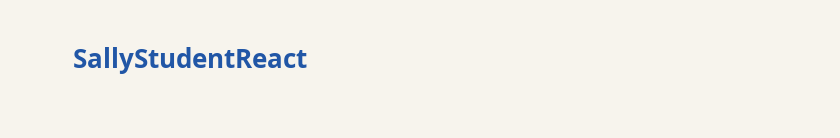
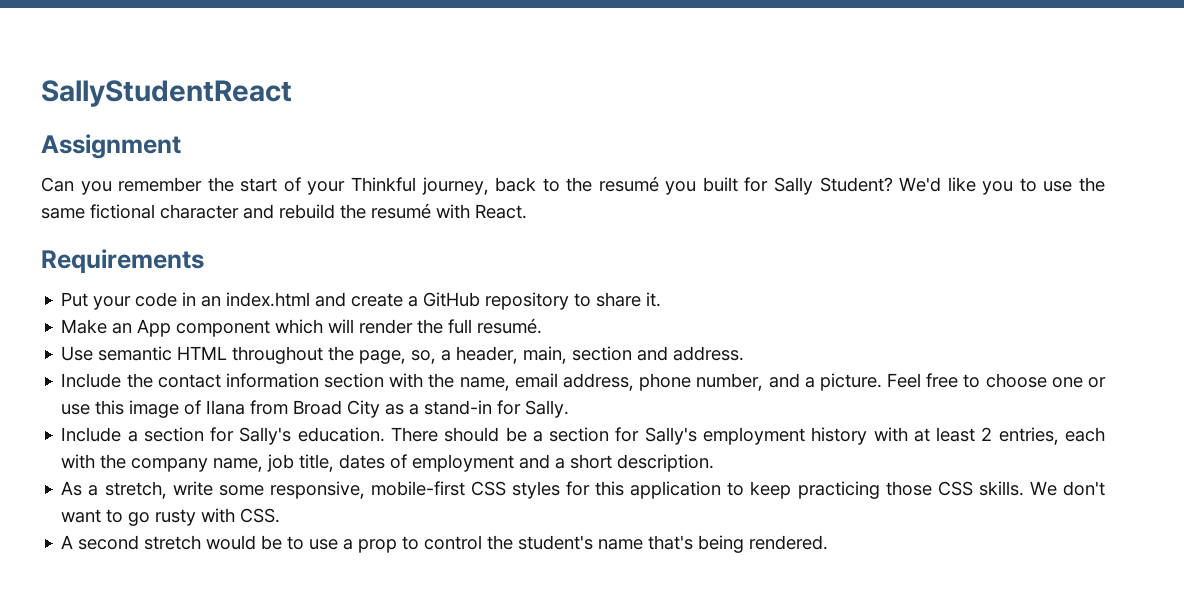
+ Assignment
+ Can you remember the start of your Thinkful journey, back to the resumé you built for Sally Student? We'd like you to use the same fictional character and rebuild the resumé with React.
+ Requirements
+ Put your code in an index.html and create a GitHub repository to share it.
+ Make an App component which will render the full resumé.
+ Use semantic HTML throughout the page, so, a header, main, section and address.
+ Include the contact information section with the name, email address, phone number, and a picture. Feel free to choose one or use this image of Ilana from Broad City as a stand-in for Sally.
+ Include a section for Sally's education. There should be a section for Sally's employment history with at least 2 entries, each with the company name, job title, dates of employment and a short description.
+ As a stretch, write some responsive, mobile-first CSS styles for this application to keep practicing those CSS skills. We don't want to go rusty with CSS.
+ A second stretch would be to use a prop to control the student's name that's being rendered.

